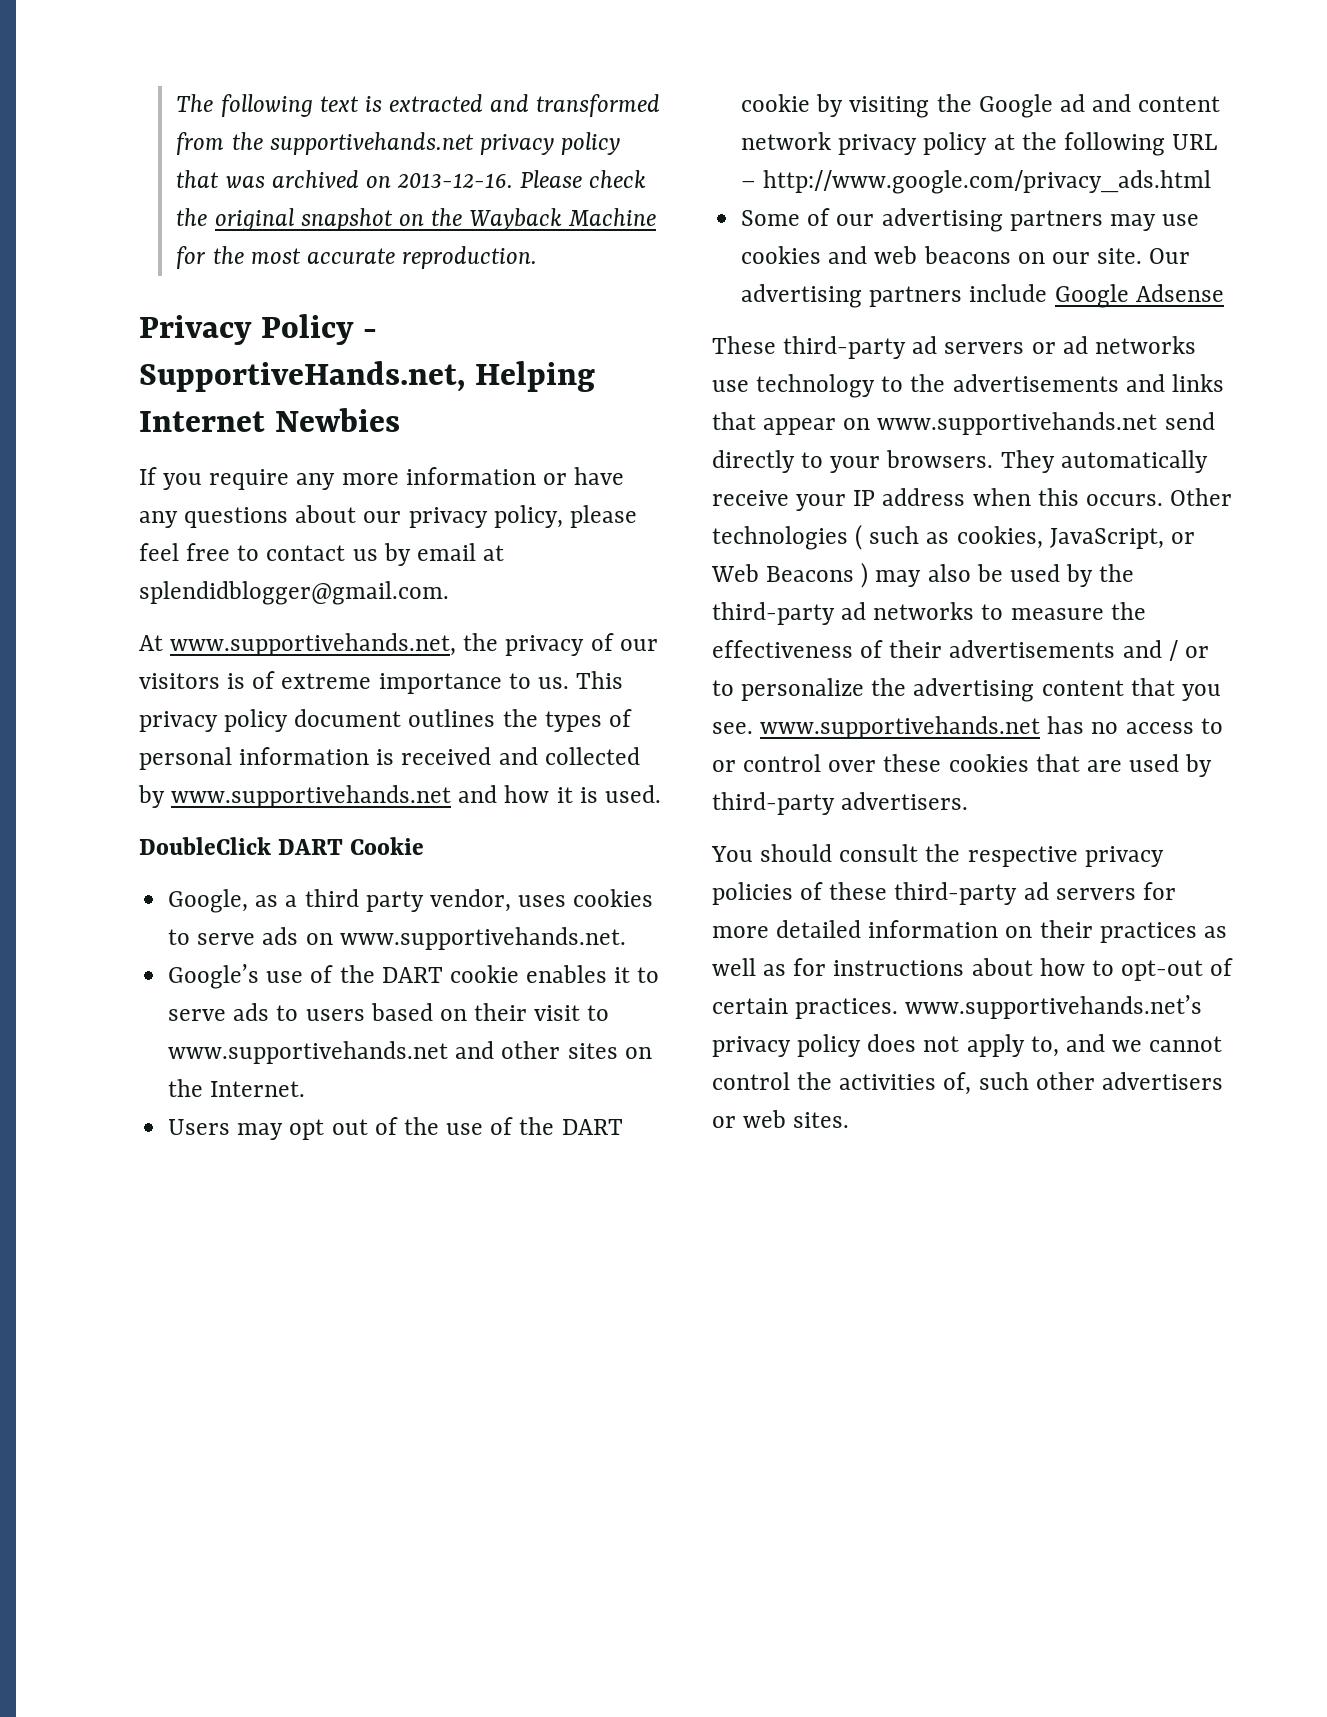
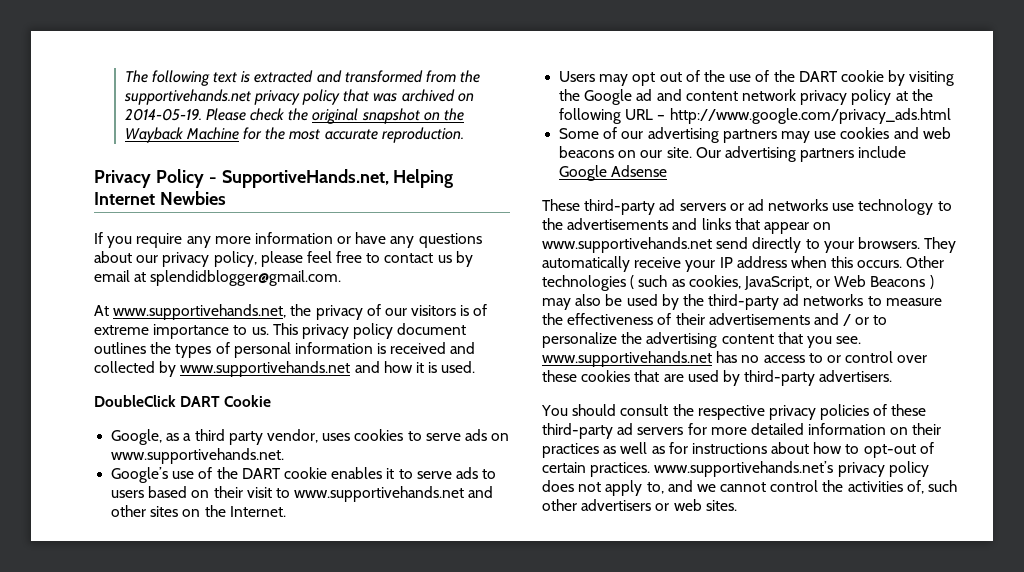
- The following text is extracted and transformed from the supportivehands.net privacy policy that was archived on 2013-12-16.
+ The following text is extracted and transformed from the supportivehands.net privacy policy that was archived on 2014-05-19.

